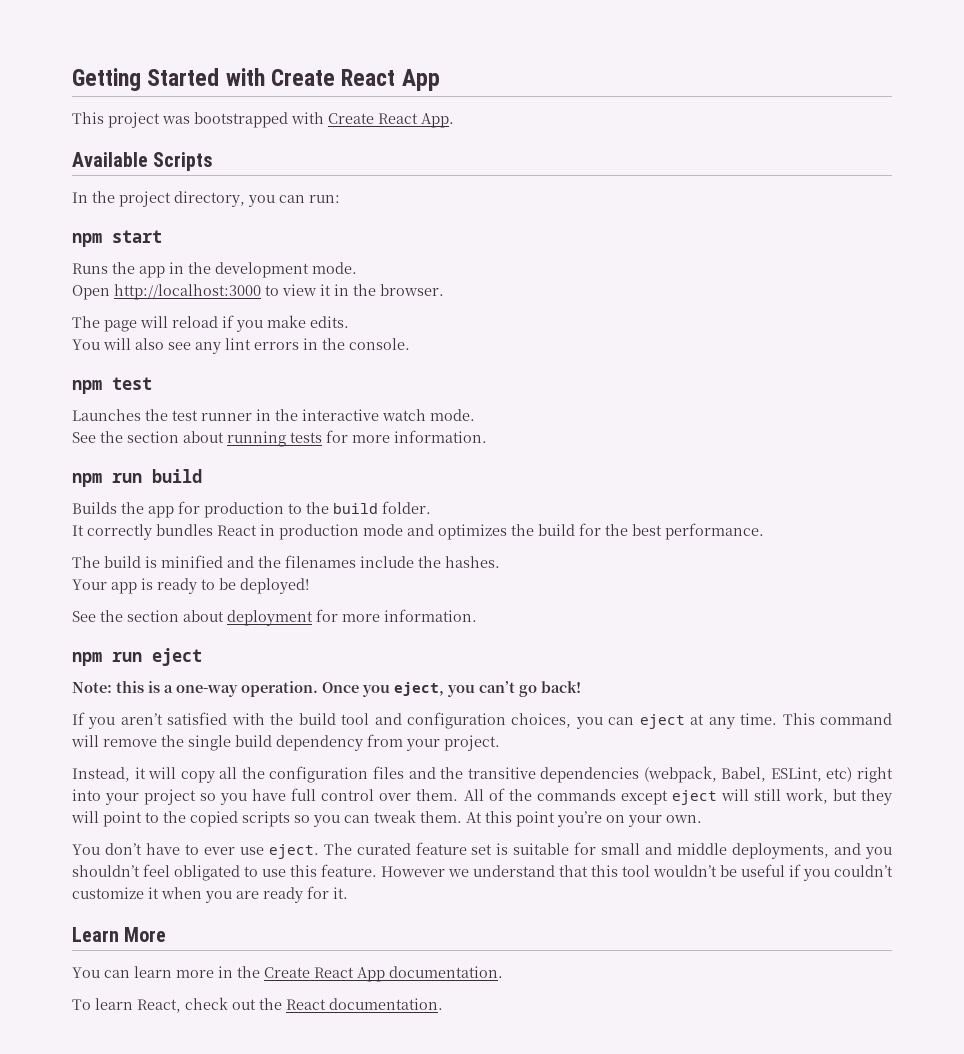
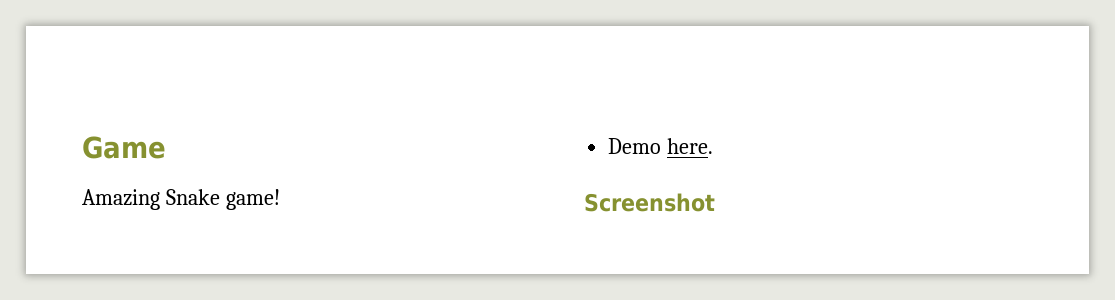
- Getting Started with Create React App
- This project was bootstrapped with Create React App.
- Available Scripts
- In the project directory, you can run:
- npm start
- Runs the app in the development mode.
- Open http://localhost:3000 to view it in the browser.
- The page will reload if you make edits.
- You will also see any lint errors in the console.
- npm test
- Launches the test runner in the interactive watch mode.
- See the section about running tests for more information.
- npm run build
- Builds the app for production to the build folder.
- It correctly bundles React in production mode and optimizes the build for the best performance.
- The build is minified and the filenames include the hashes.
- Your app is ready to be deployed!
- See the section about deployment for more information.
- npm run eject
- Note: this is a one-way operation. Once you eject, you can’t go back!
- If you aren’t satisfied with the build tool and configuration choices, you can eject at any time. This command will remove the single build dependency from your project.
- Instead, it will copy all the configuration files and the transitive dependencies (webpack, Babel, ESLint, etc) right into your project so you have full control over them. All of the commands except eject will still work, but they will point to the copied scripts so you can tweak them. At this point you’re on your own.
- You don’t have to ever use eject. The curated feature set is suitable for small and middle deployments, and you shouldn’t feel obligated to use this feature. However we understand that this tool wouldn’t be useful if you couldn’t customize it when you are ready for it.
- Learn More
- You can learn more in the Create React App documentation.
- To learn React, check out the React documentation.
+ Game
+ Amazing Snake game!
+ Demo here.
+ Screenshot

